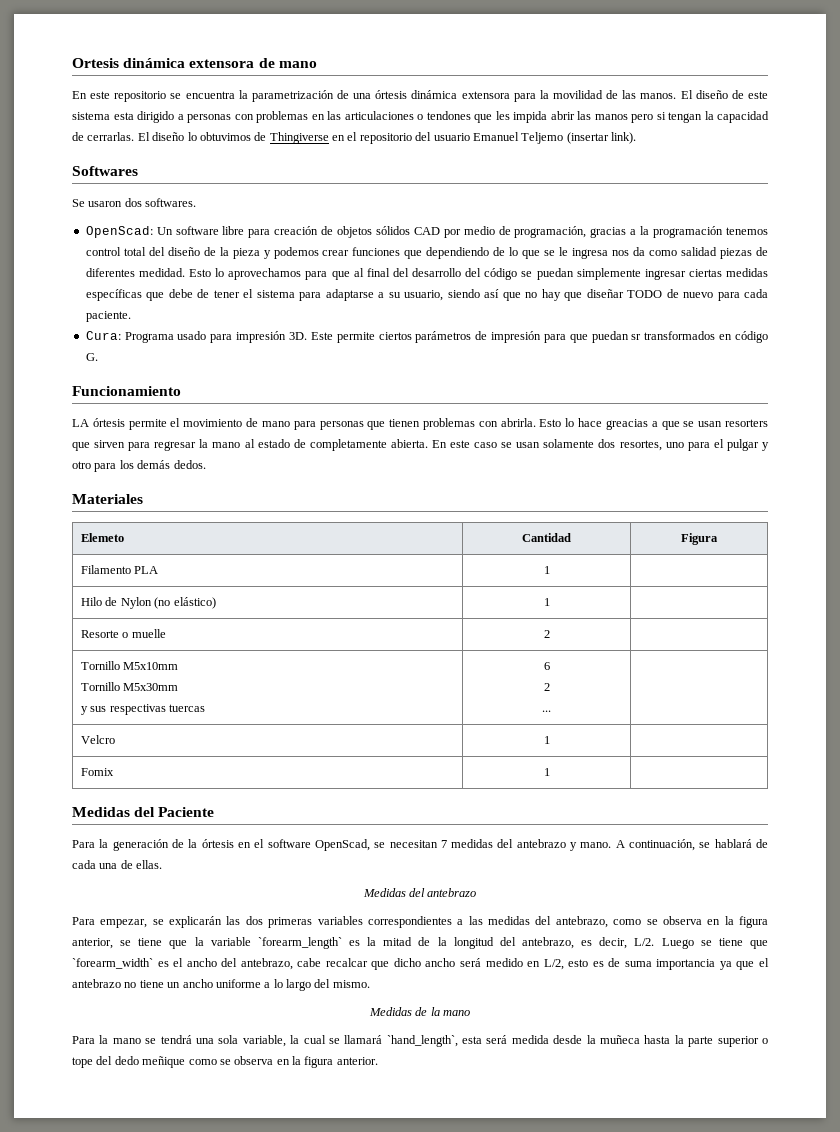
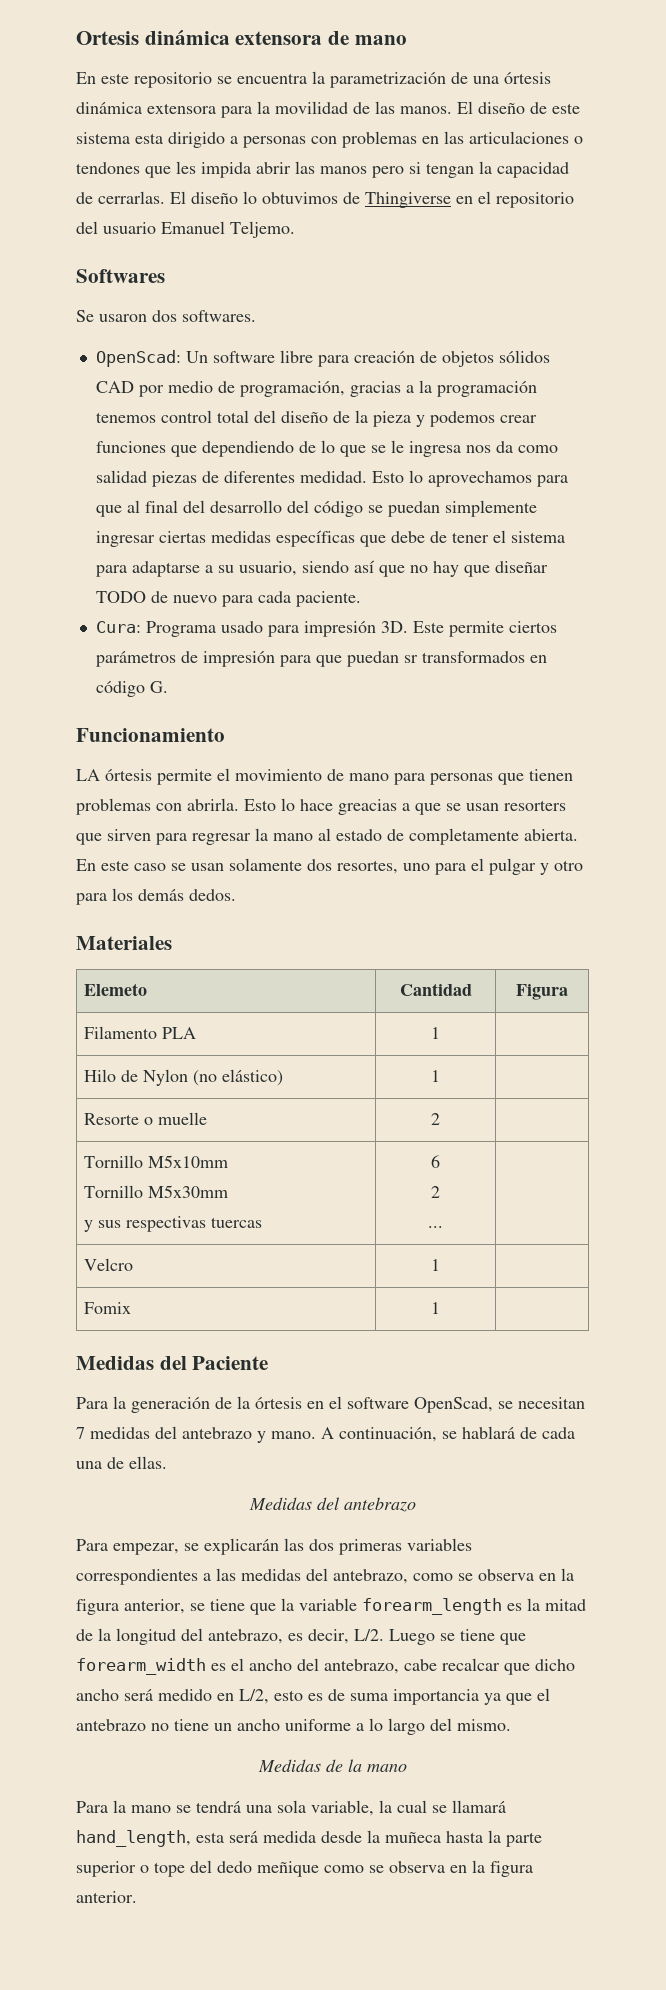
- El diseño lo obtuvimos de Thingiverse en el repositorio del usuario Emanuel Teljemo (insertar link).
+ El diseño lo obtuvimos de Thingiverse en el repositorio del usuario Emanuel Teljemo.
- Para empezar, se explicarán las dos primeras variables correspondientes a las medidas del antebrazo, como se observa en la figura anterior, se tiene que la variable `forearm_length` es la mitad de la longitud del antebrazo, es decir, L/2. Luego se tiene que `forearm_width` es el ancho del antebrazo, cabe recalcar que dicho ancho será medido en L/2, esto es de suma importancia ya que el antebrazo no tiene un ancho uniforme a lo largo del mismo.
+ Para empezar, se explicarán las dos primeras variables correspondientes a las medidas del antebrazo, como se observa en la figura anterior, se tiene que la variable forearm_length es la mitad de la longitud del antebrazo, es decir, L/2. Luego se tiene que forearm_width es el ancho del antebrazo, cabe recalcar que dicho ancho será medido en L/2, esto es de suma importancia ya que el antebrazo no tiene un ancho uniforme a lo largo del mismo.
- Para la mano se tendrá una sola variable, la cual se llamará `hand_length`, esta será medida desde la muñeca hasta la parte superior o tope del dedo meñique como se observa en la figura anterior.
+ Para la mano se tendrá una sola variable, la cual se llamará hand_length, esta será medida desde la muñeca hasta la parte superior o tope del dedo meñique como se observa en la figura anterior.

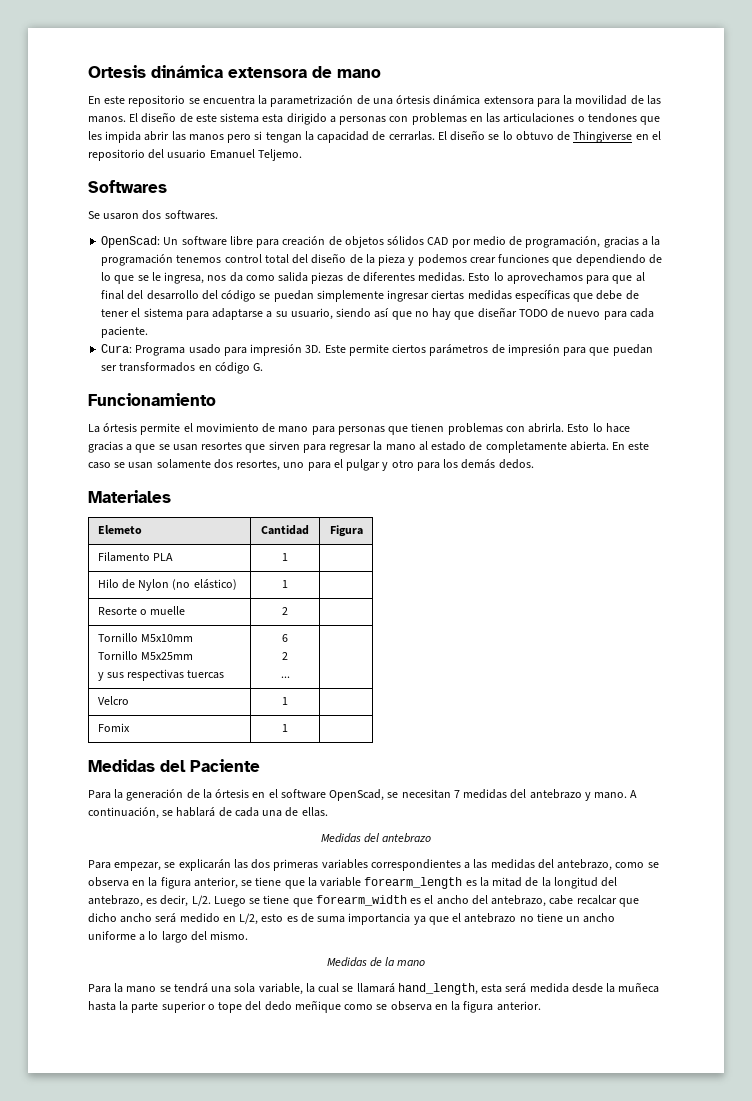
- El diseño lo obtuvimos de Thingiverse en el repositorio del usuario Emanuel Teljemo.
+ El diseño se lo obtuvo de Thingiverse en el repositorio del usuario Emanuel Teljemo.
- OpenScad: Un software libre para creación de objetos sólidos CAD por medio de programación, gracias a la programación tenemos control total del diseño de la pieza y podemos crear funciones que dependiendo de lo que se le ingresa nos da como salidad piezas de diferentes medidad.
+ OpenScad: Un software libre para creación de objetos sólidos CAD por medio de programación, gracias a la programación tenemos control total del diseño de la pieza y podemos crear funciones que dependiendo de lo que se le ingresa, nos da como salida piezas de diferentes medidas.
- Este permite ciertos parámetros de impresión para que puedan sr transformados en código G.
+ Este permite ciertos parámetros de impresión para que puedan ser transformados en código G.
- LA órtesis permite el movimiento de mano para personas que tienen problemas con abrirla.
+ La órtesis permite el movimiento de mano para personas que tienen problemas con abrirla.
- Esto lo hace greacias a que se usan resorters que sirven para regresar la mano al estado de completamente abierta.
+ Esto lo hace gracias a que se usan resortes que sirven para regresar la mano al estado de completamente abierta.
  Tornillo M5x10mm
- Tornillo M5x30mm
+ Tornillo M5x25mm

